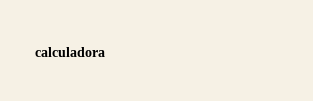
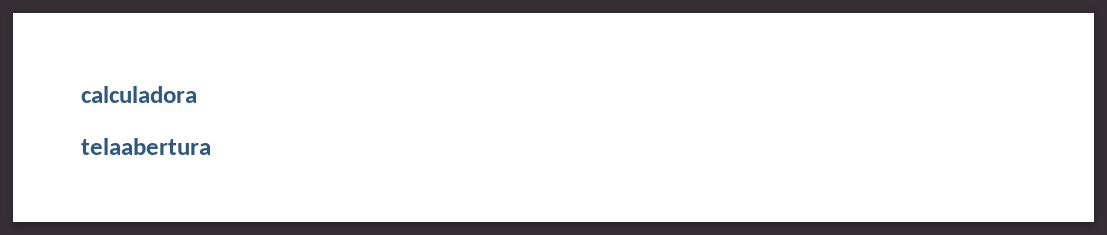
+ telaabertura

